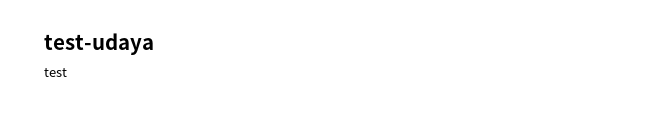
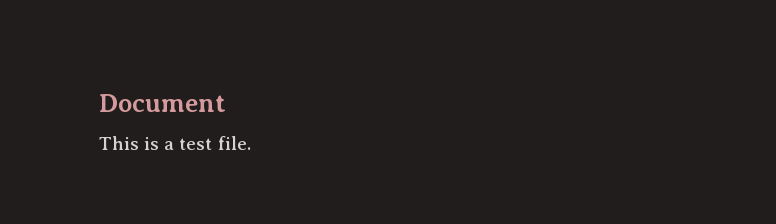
- test-udaya
- test
+ Document
+ This is a test file.

